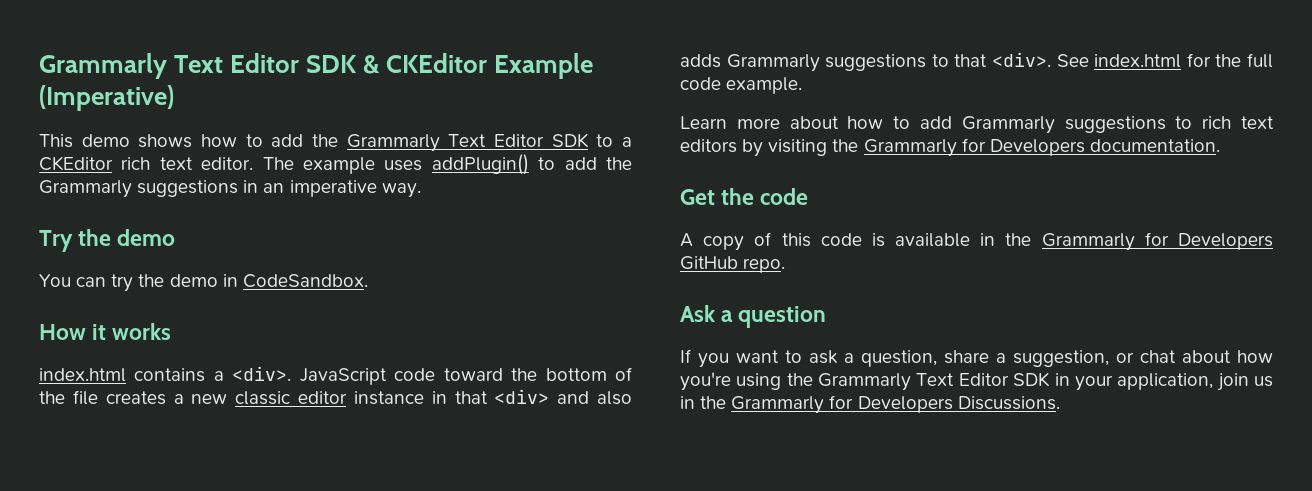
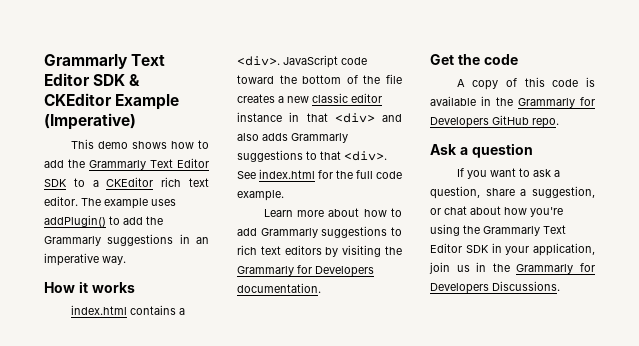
- Try the demo
- You can try the demo in CodeSandbox.

